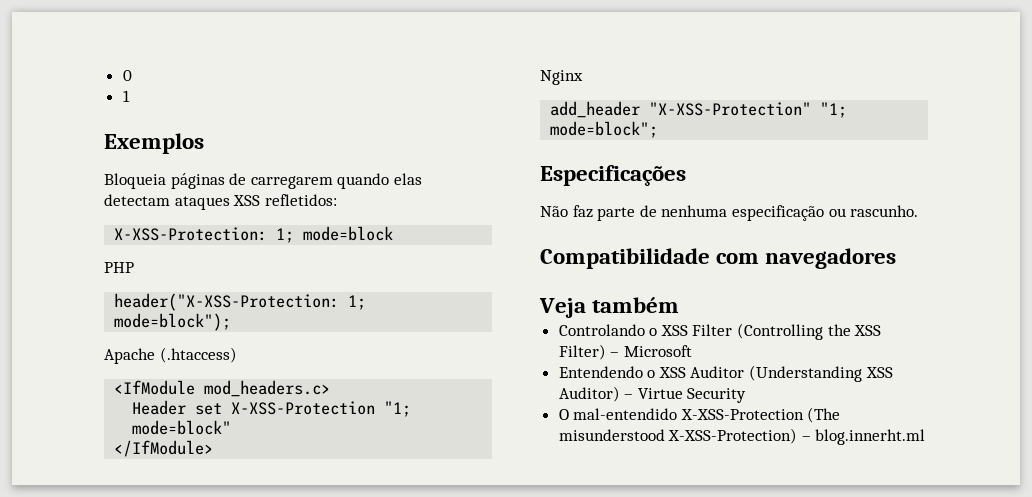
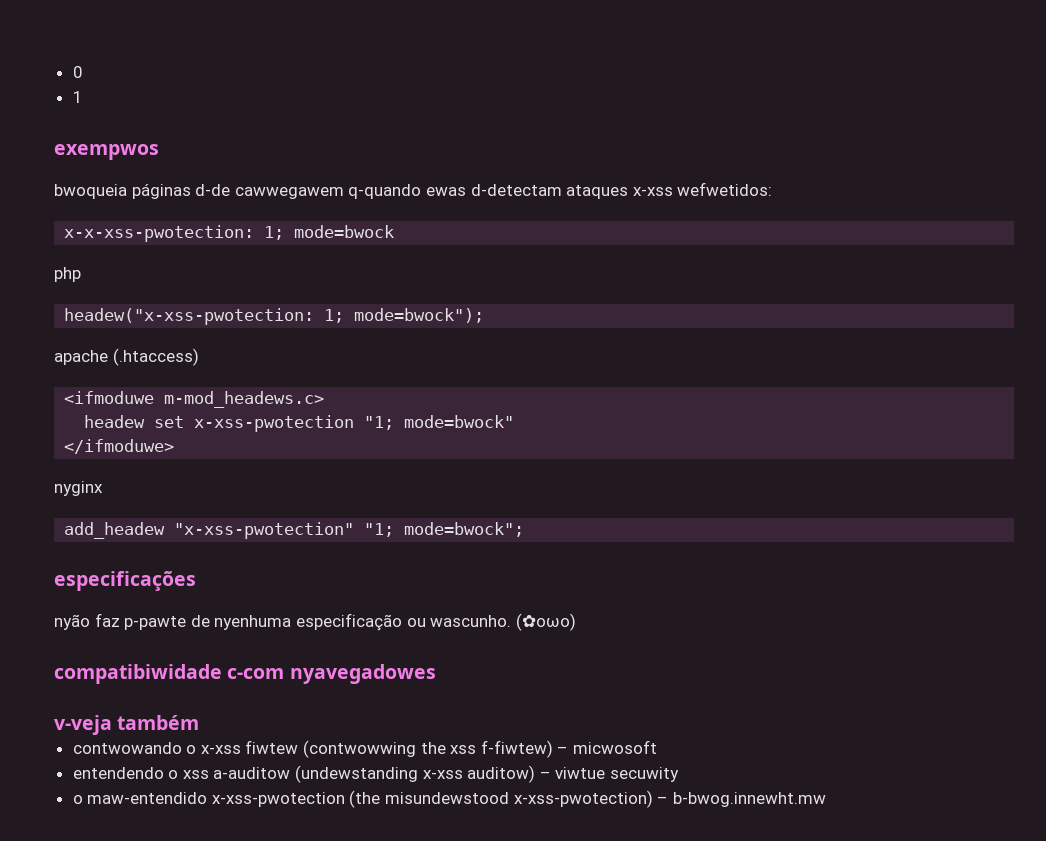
- Exemplos
- Bloqueia páginas de carregarem quando elas detectam ataques XSS refletidos:
- X-XSS-Protection: 1; mode=block
- PHP
- header("X-XSS-Protection: 1; mode=block");
- Apache (.htaccess)
- <IfModule mod_headers.c>
- Header set X-XSS-Protection "1; mode=block"
- </IfModule>
- Nginx
- add_header "X-XSS-Protection" "1; mode=block";
- Especificações
- Não faz parte de nenhuma especificação ou rascunho.
- Compatibilidade com navegadores
- Veja também
- Controlando o XSS Filter (Controlling the XSS Filter) – Microsoft
- Entendendo o XSS Auditor (Understanding XSS Auditor) – Virtue Security
- O mal-entendido X-XSS-Protection (The misunderstood X-XSS-Protection) – blog.innerht.ml
+ exempwos
+ bwoqueia páginas d-de cawwegawem q-quando ewas d-detectam ataques x-xss wefwetidos:
+ x-x-xss-pwotection: 1; mode=bwock
+ php
+ headew("x-xss-pwotection: 1; mode=bwock");
+ apache (.htaccess)
+ <ifmoduwe m-mod_headews.c>
+ headew set x-xss-pwotection "1; mode=bwock"
+ </ifmoduwe>
+ nyginx
+ add_headew "x-xss-pwotection" "1; mode=bwock";
+ especificações
+ nyão faz p-pawte de nyenhuma especificação ou wascunho. (✿oωo)
+ compatibiwidade c-com nyavegadowes
+ v-veja também
+ contwowando o x-xss fiwtew (contwowwing the xss f-fiwtew) – micwosoft
+ entendendo o xss a-auditow (undewstanding x-xss auditow) – viwtue secuwity
+ o maw-entendido x-xss-pwotection (the misundewstood x-xss-pwotection) – b-bwog.innewht.mw

